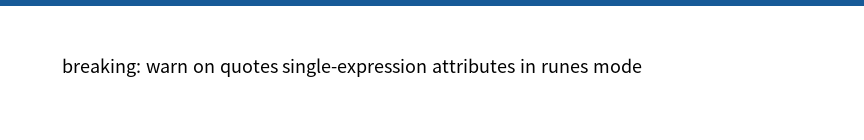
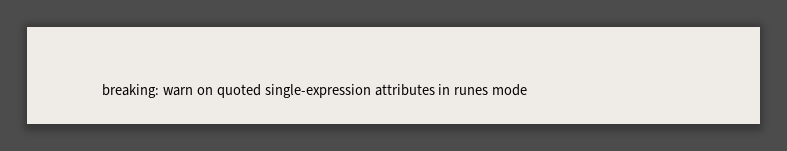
- breaking: warn on quotes single-expression attributes in runes mode
+ breaking: warn on quoted single-expression attributes in runes mode

